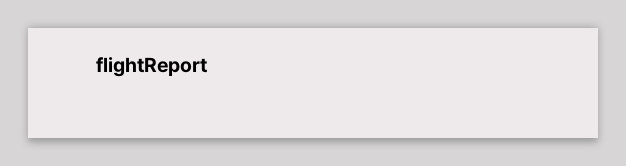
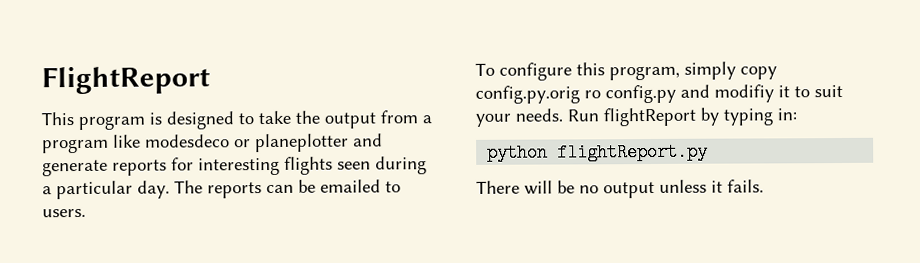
- flightReport
+ FlightReport
+ This program is designed to take the output from a program like modesdeco or planeplotter and generate reports for interesting flights seen during a particular day. The reports can be emailed to users.
+ To configure this program, simply copy config.py.orig ro config.py and modifiy it to suit your needs. Run flightReport by typing in:
+ python flightReport.py
+ There will be no output unless it fails.

